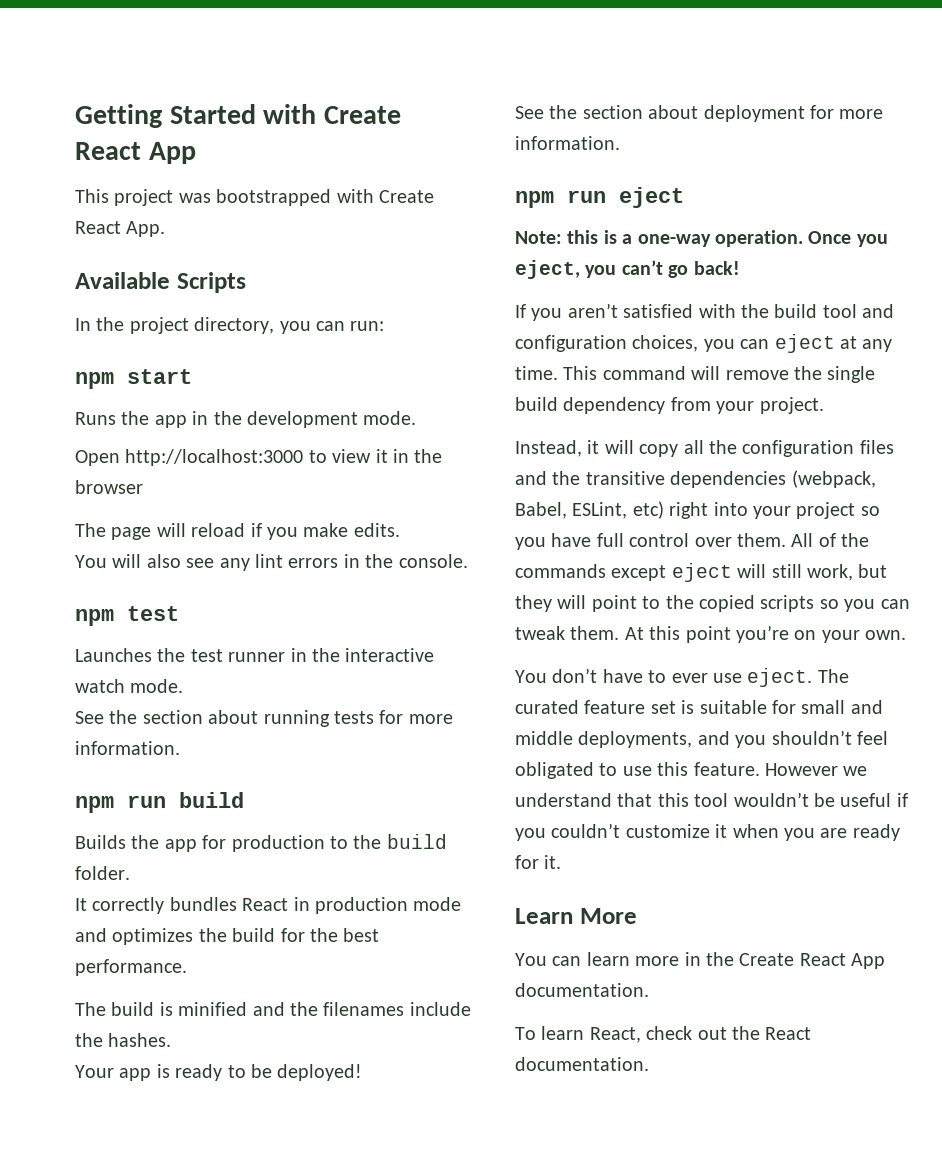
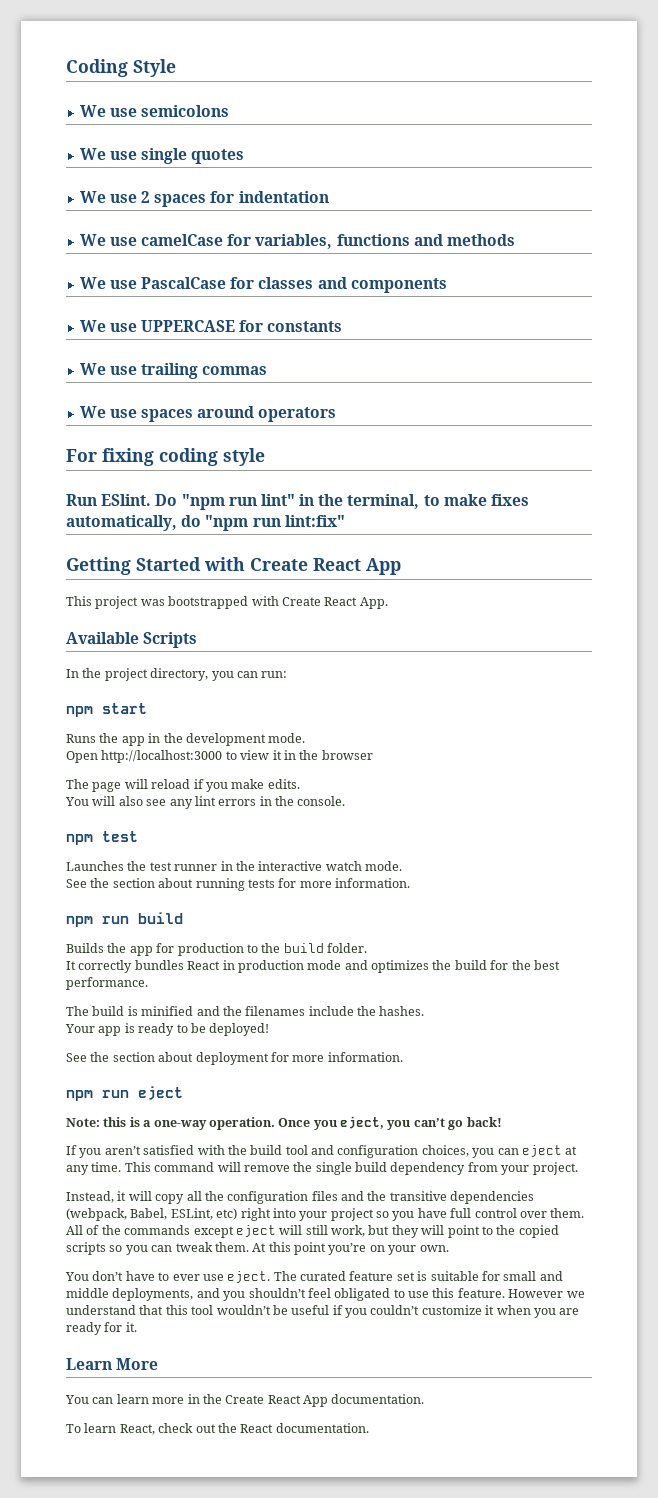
+ Coding Style
+ We use semicolons
+ We use single quotes
+ We use 2 spaces for indentation
+ We use camelCase for variables, functions and methods
+ We use PascalCase for classes and components
+ We use UPPERCASE for constants
+ We use trailing commas
+ We use spaces around operators
+ For fixing coding style
+ Run ESlint. Do "npm run lint" in the terminal, to make fixes automatically, do "npm run lint:fix"

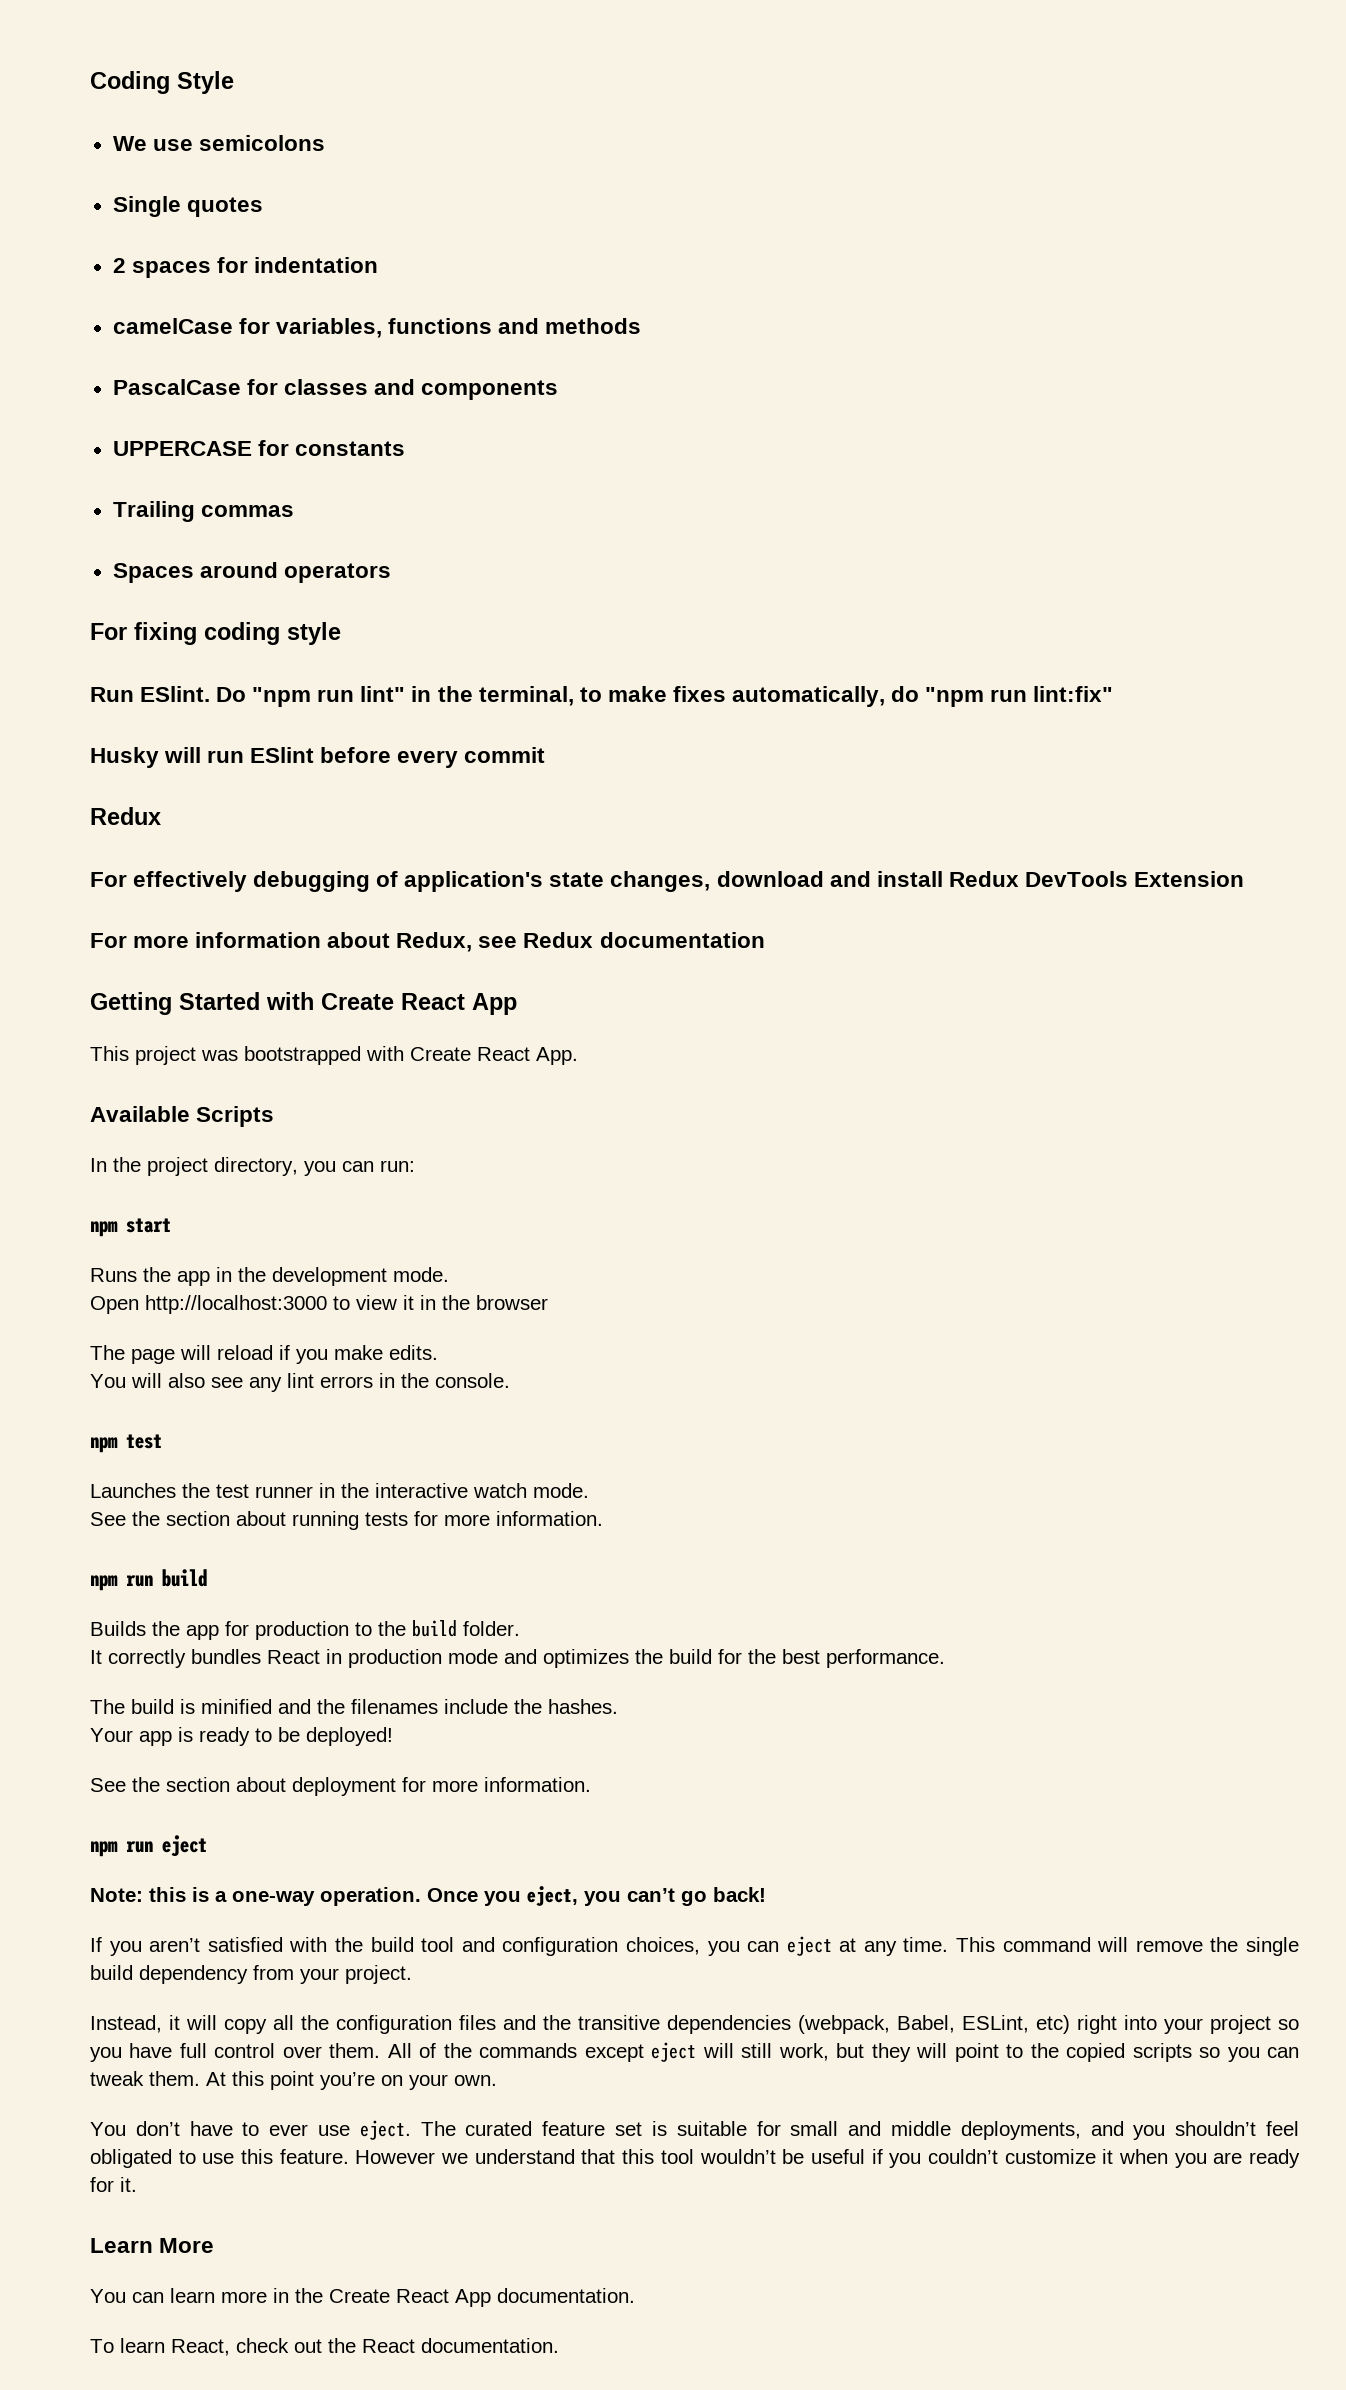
- We use single quotes
+ Single quotes
- We use 2 spaces for indentation
+ 2 spaces for indentation
- We use camelCase for variables, functions and methods
+ camelCase for variables, functions and methods
- We use PascalCase for classes and components
+ PascalCase for classes and components
- We use UPPERCASE for constants
+ UPPERCASE for constants
- We use trailing commas
- We use spaces around operators
+ Trailing commas
+ Spaces around operators
+ Husky will run ESlint before every commit
+ Redux
+ For effectively debugging of application's state changes, download and install Redux DevTools Extension
+ For more information about Redux, see Redux documentation

